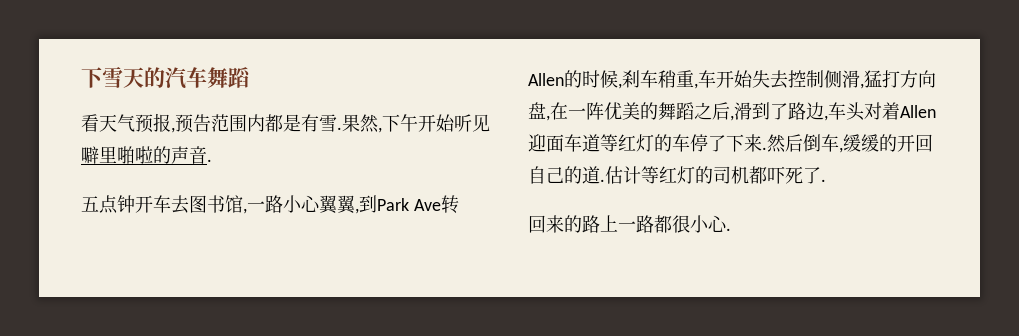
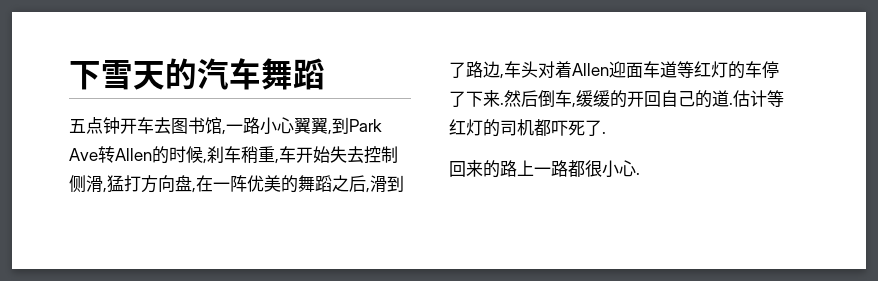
- 看天气预报,预告范围内都是有雪.果然,下午开始听见噼里啪啦的声音.

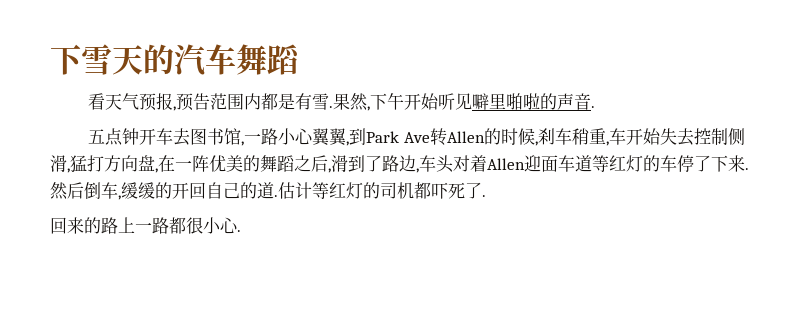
+ 看天气预报,预告范围内都是有雪.果然,下午开始听见噼里啪啦的声音.

